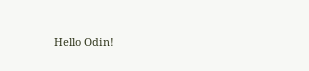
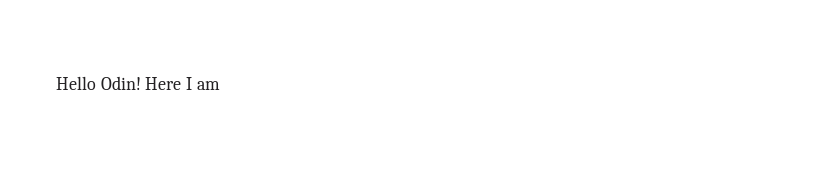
+ Here I am

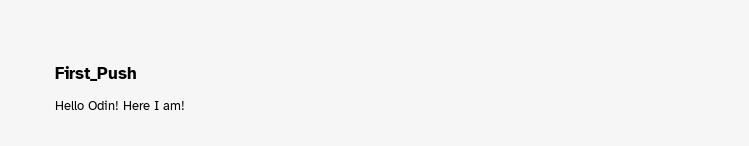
+ First_Push
- Here I am
+ Here I am!

